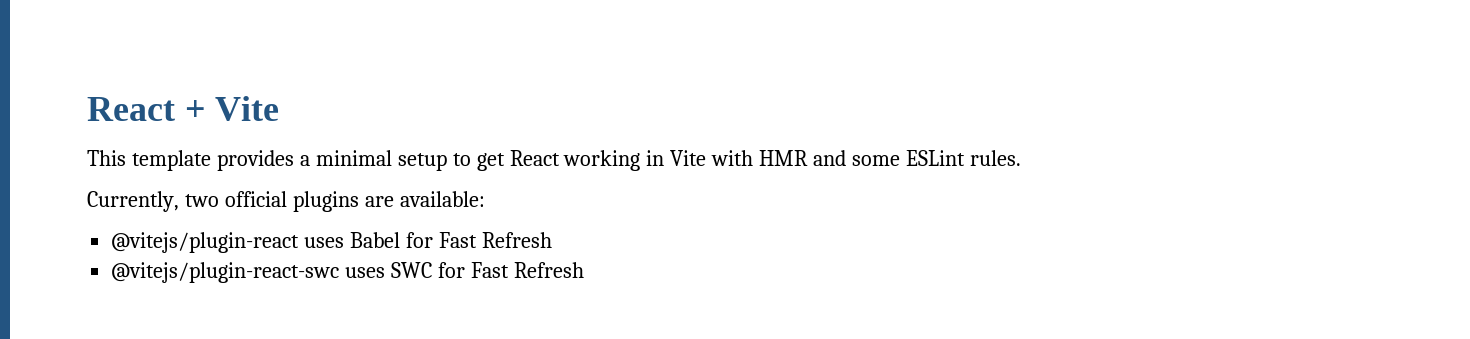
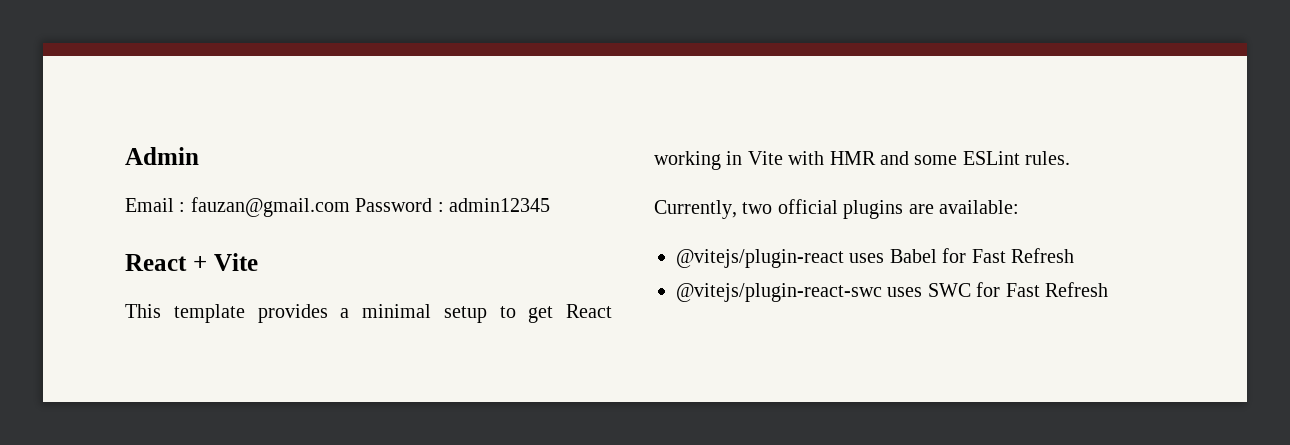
+ Admin
+ Email : fauzan@gmail.com Password : admin12345

